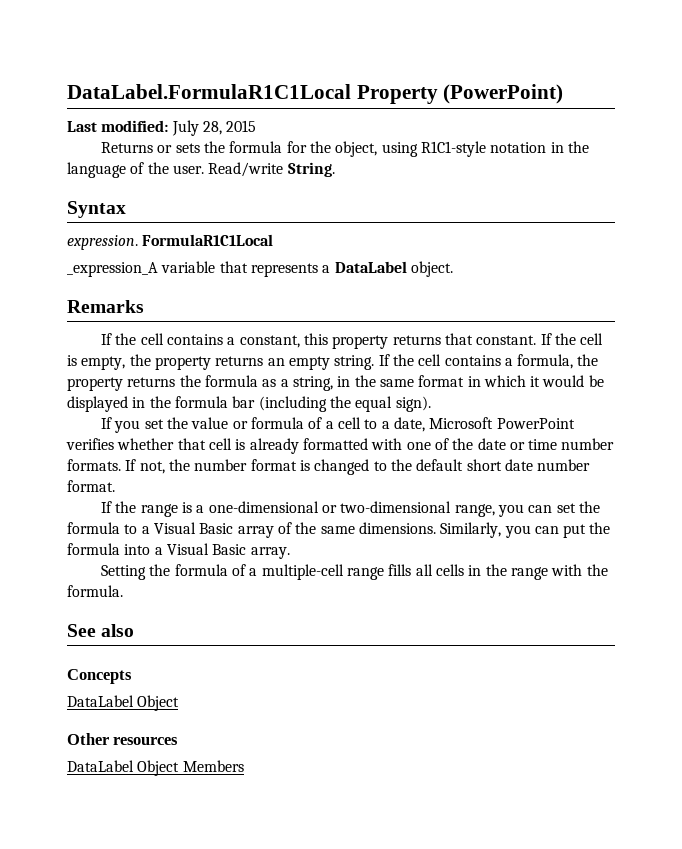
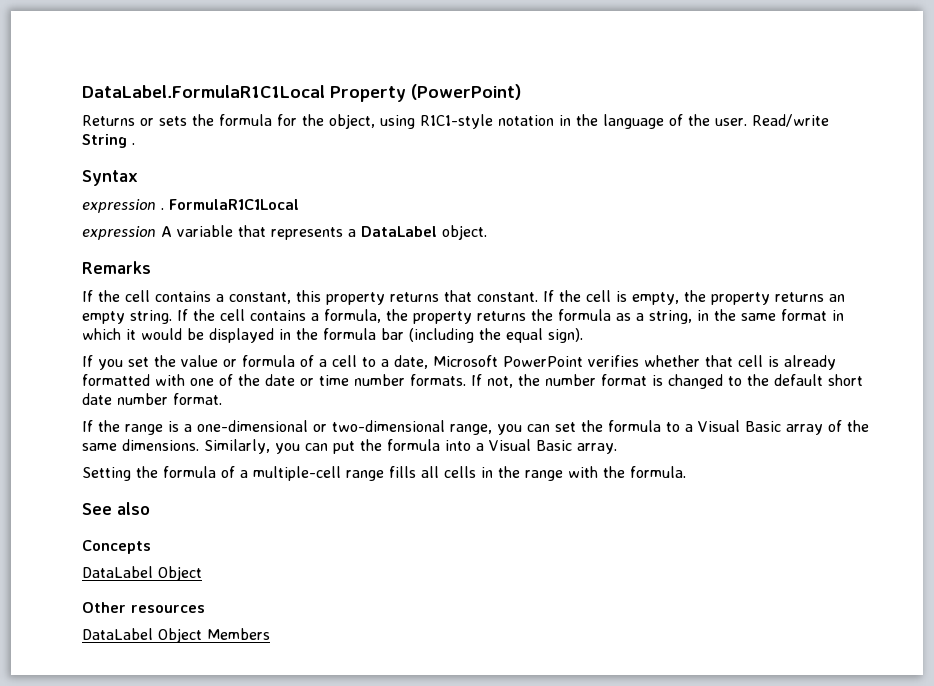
- Last modified: July 28, 2015
- Read/write String.
+ Read/write String .
- expression.
+ expression .
- _expression_A variable that represents a DataLabel object.
+ expression A variable that represents a DataLabel object.

